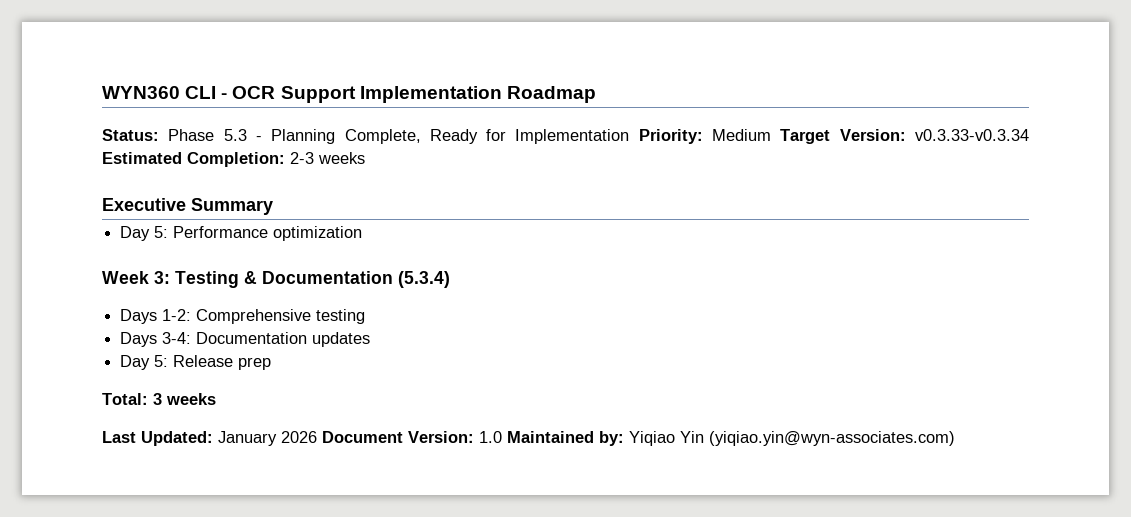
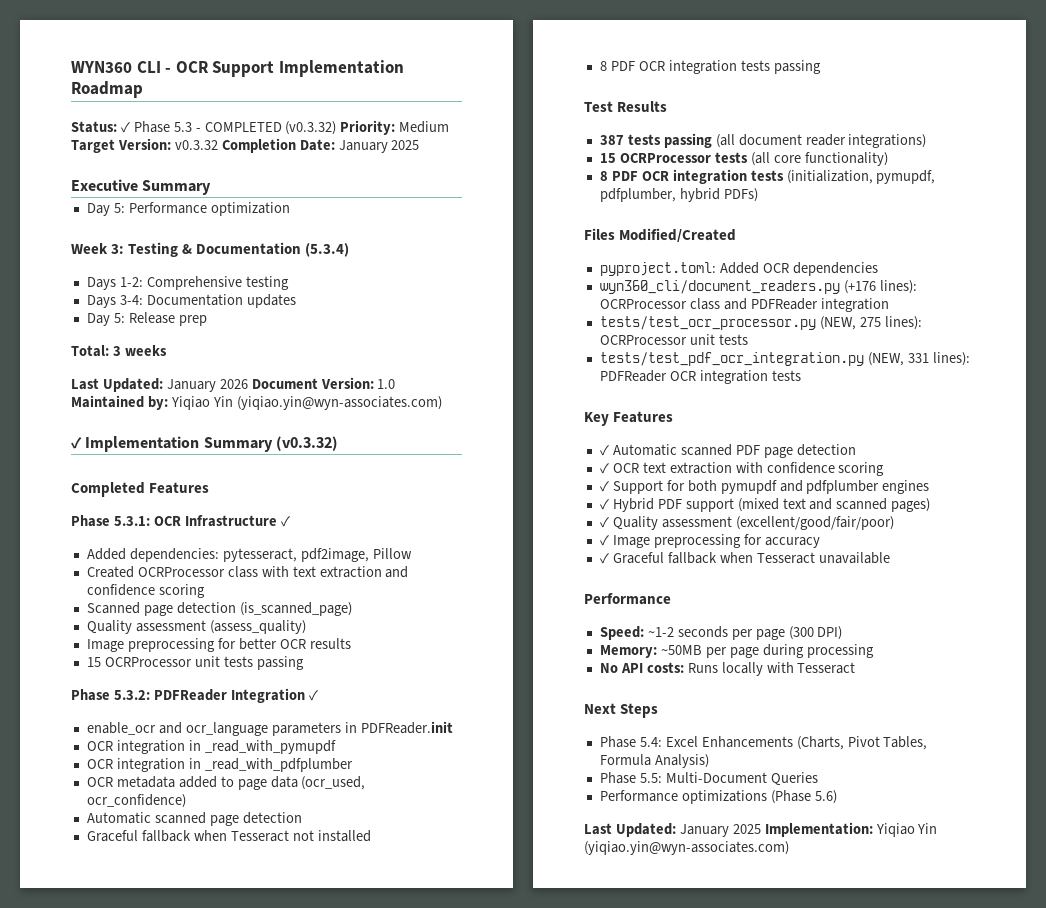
- Status: Phase 5.3 - Planning Complete, Ready for Implementation Priority: Medium Target Version: v0.3.33-v0.3.34 Estimated Completion: 2-3 weeks
+ Status: ✓ Phase 5.3 - COMPLETED (v0.3.32) Priority: Medium Target Version: v0.3.32 Completion Date: January 2025
+ ✓ Implementation Summary (v0.3.32)
+ Completed Features
+ Phase 5.3.1: OCR Infrastructure ✓
+ Added dependencies: pytesseract, pdf2image, Pillow
+ Created OCRProcessor class with text extraction and confidence scoring
+ Scanned page detection (is_scanned_page)
+ Quality assessment (assess_quality)
+ Image preprocessing for better OCR results
+ 15 OCRProcessor unit tests passing
+ Phase 5.3.2: PDFReader Integration ✓
+ enable_ocr and ocr_language parameters in PDFReader.init
+ OCR integration in _read_with_pymupdf
+ OCR integration in _read_with_pdfplumber
+ OCR metadata added to page data (ocr_used, ocr_confidence)
+ Automatic scanned page detection
+ Graceful fallback when Tesseract not installed
+ 8 PDF OCR integration tests passing
+ Test Results
+ 387 tests passing (all document reader integrations)
+ 15 OCRProcessor tests (all core functionality)
+ 8 PDF OCR integration tests (initialization, pymupdf, pdfplumber, hybrid PDFs)
+ Files Modified/Created
+ pyproject.toml: Added OCR dependencies
+ wyn360_cli/document_readers.py (+176 lines): OCRProcessor class and PDFReader integration
+ tests/test_ocr_processor.py (NEW, 275 lines): OCRProcessor unit tests
+ tests/test_pdf_ocr_integration.py (NEW, 331 lines): PDFReader OCR integration tests
+ Key Features
+ ✓ Automatic scanned PDF page detection
+ ✓ OCR text extraction with confidence scoring
+ ✓ Support for both pymupdf and pdfplumber engines
+ ✓ Hybrid PDF support (mixed text and scanned pages)
+ ✓ Quality assessment (excellent/good/fair/poor)
+ ✓ Image preprocessing for accuracy
+ ✓ Graceful fallback when Tesseract unavailable
+ Performance
+ Speed: ~1-2 seconds per page (300 DPI)
+ Memory: ~50MB per page during processing
+ No API costs: Runs locally with Tesseract
+ Next Steps
+ Phase 5.4: Excel Enhancements (Charts, Pivot Tables, Formula Analysis)
+ Phase 5.5: Multi-Document Queries
+ Performance optimizations (Phase 5.6)
+ Last Updated: January 2025 Implementation: Yiqiao Yin (yiqiao.yin@wyn-associates.com)

